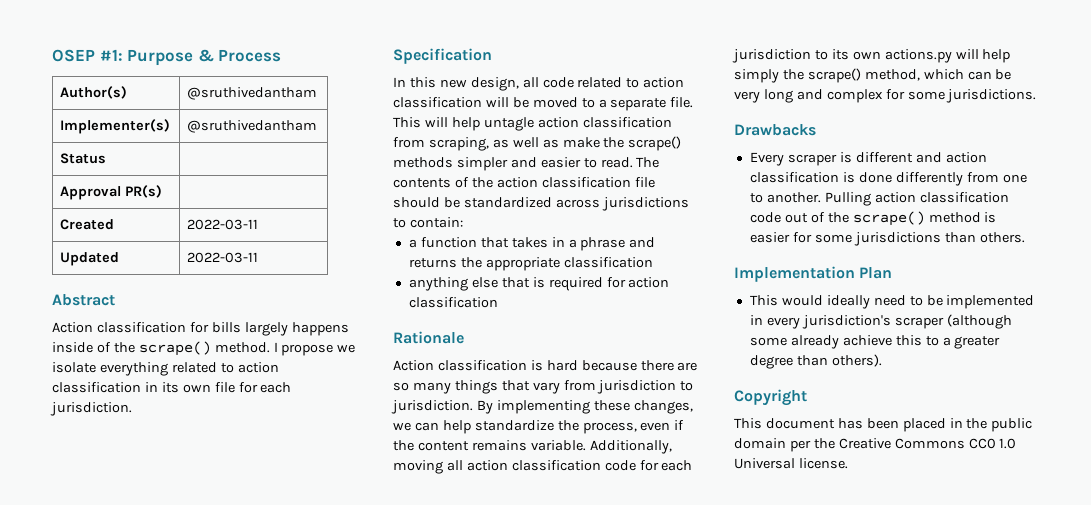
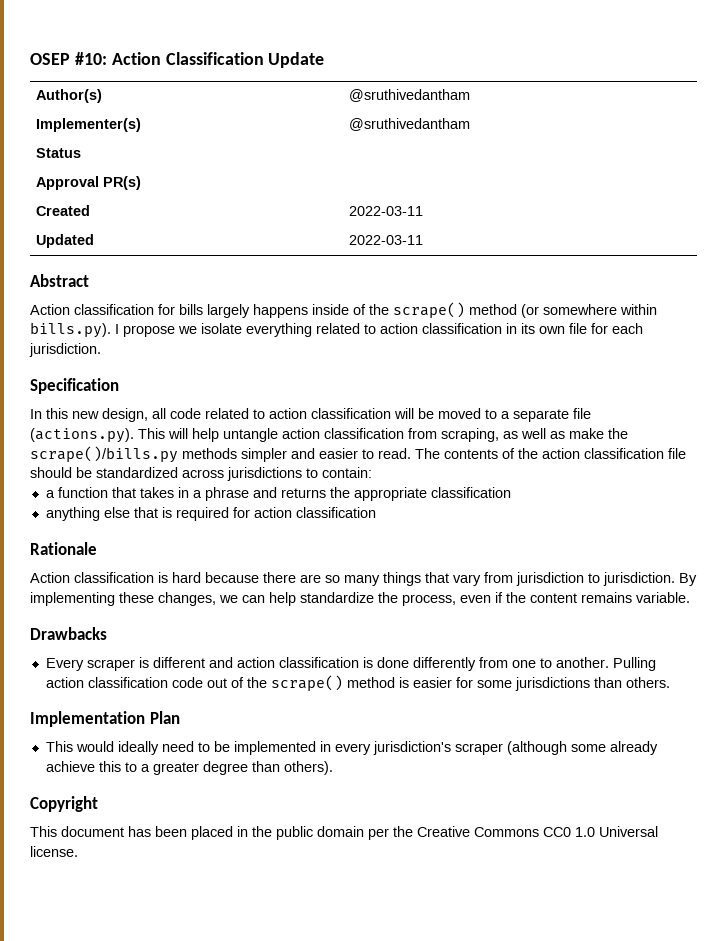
- OSEP #1: Purpose & Process
+ OSEP #10: Action Classification Update
- Action classification for bills largely happens inside of the scrape() method. I propose we isolate everything related to action classification in its own file for each jurisdiction.
+ Action classification for bills largely happens inside of the scrape() method (or somewhere within bills.py). I propose we isolate everything related to action classification in its own file for each jurisdiction.
- In this new design, all code related to action classification will be moved to a separate file. This will help untagle action classification from scraping, as well as make the scrape() methods simpler and easier to read.
+ In this new design, all code related to action classification will be moved to a separate file (actions.py). This will help untangle action classification from scraping, as well as make the scrape()/bills.py methods simpler and easier to read.
- Additionally, moving all action classification code for each jurisdiction to its own actions.py will help simply the scrape() method, which can be very long and complex for some jurisdictions.

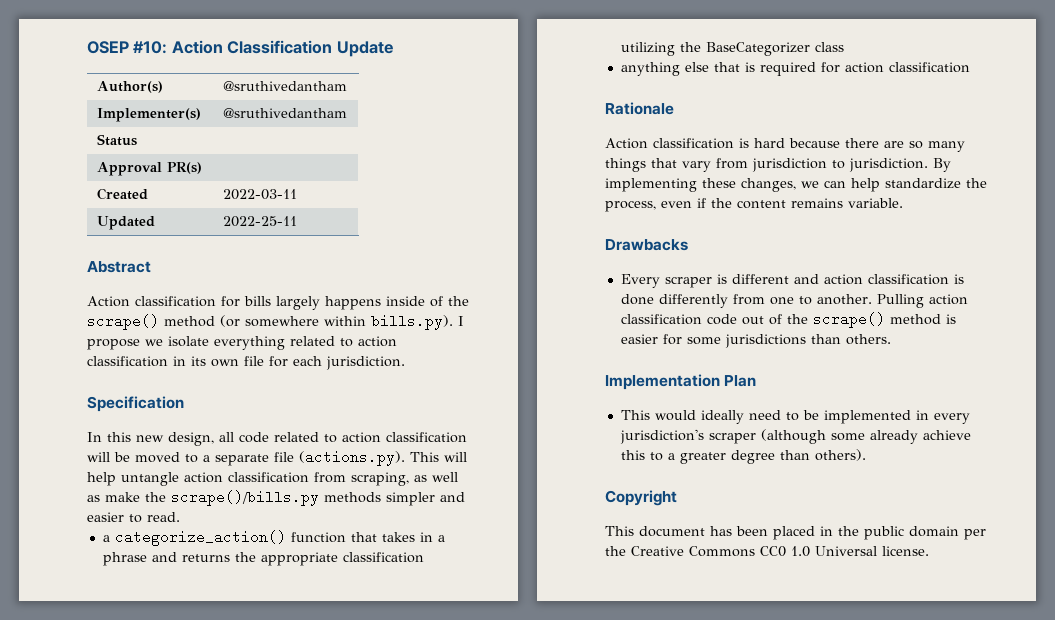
- Updated | 2022-03-11
+ Updated | 2022-25-11
- In this new design, all code related to action classification will be moved to a separate file (actions.py). This will help untangle action classification from scraping, as well as make the scrape()/bills.py methods simpler and easier to read. The contents of the action classification file should be standardized across jurisdictions to contain:
- a function that takes in a phrase and returns the appropriate classification
+ In this new design, all code related to action classification will be moved to a separate file (actions.py). This will help untangle action classification from scraping, as well as make the scrape()/bills.py methods simpler and easier to read.
+ a categorize_action() function that takes in a phrase and returns the appropriate classification utilizing the BaseCategorizer class

